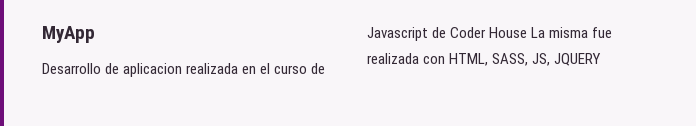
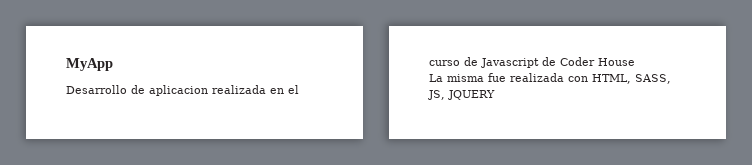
- Desarrollo de aplicacion realizada en el curso de Javascript de Coder House La misma fue realizada con HTML, SASS, JS, JQUERY
+ Desarrollo de aplicacion realizada en el curso de Javascript de Coder House
+ La misma fue realizada con HTML, SASS, JS, JQUERY

